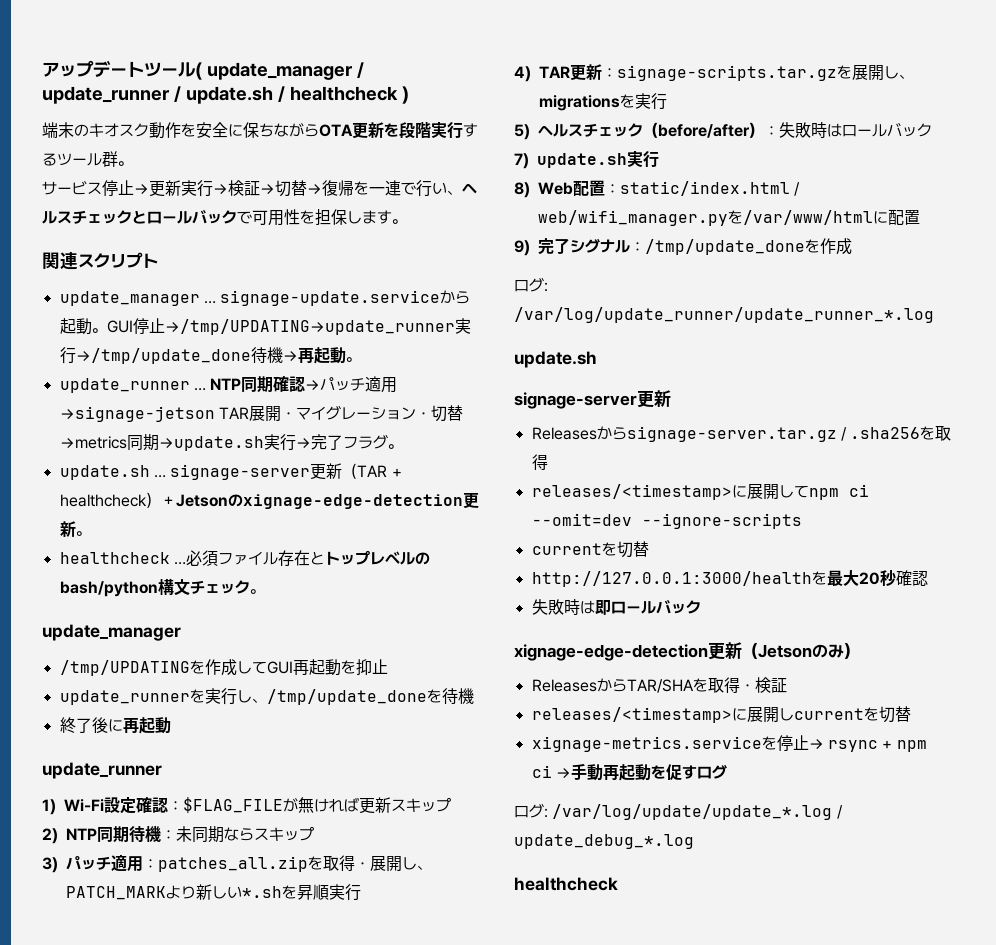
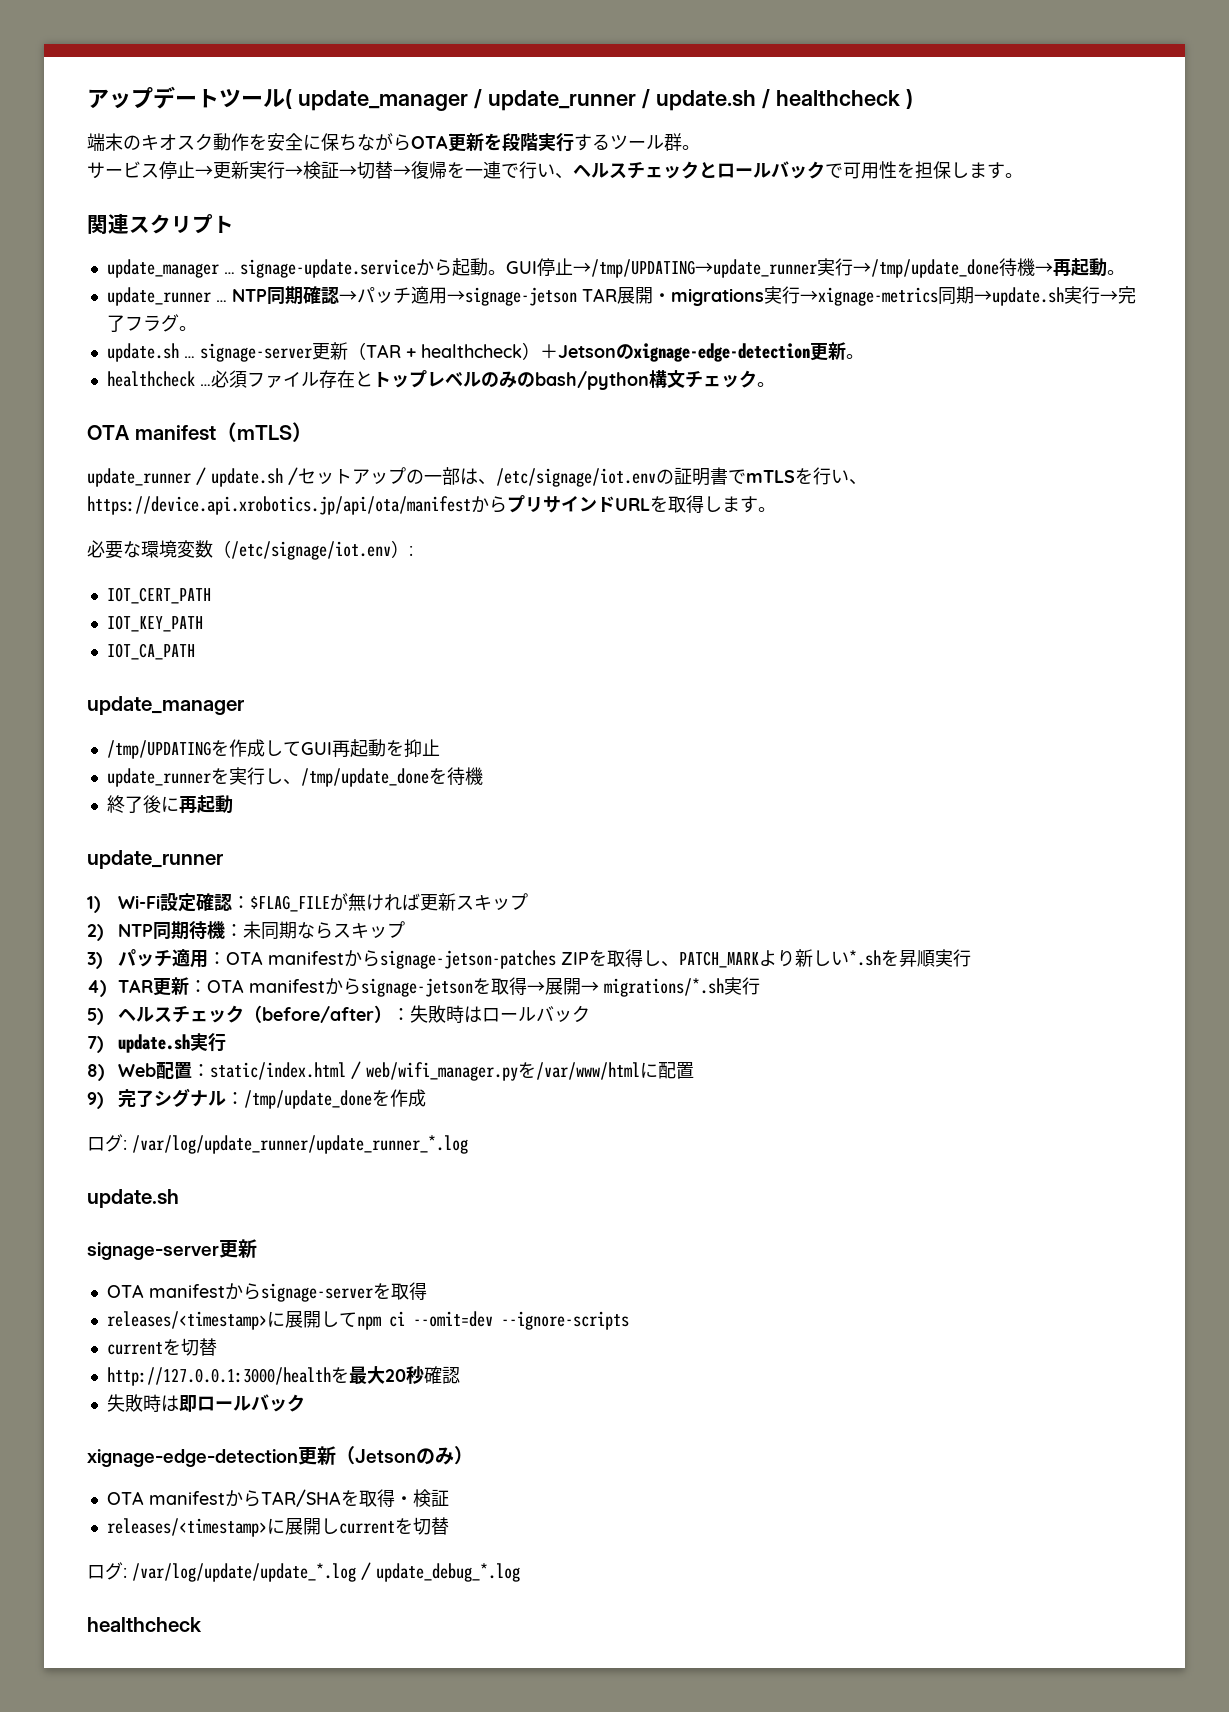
- NTP同期確認→パッチ適用→signage-jetson TAR展開・マイグレーション・切替→metrics同期→update.sh実行→完了フラグ。
+ NTP同期確認→パッチ適用→signage-jetson TAR展開・migrations実行→xignage-metrics同期→update.sh実行→完了フラグ。
- 必須ファイル存在とトップレベルのbash/python構文チェック。
+ 必須ファイル存在とトップレベルのみのbash/python構文チェック。
+ OTA manifest（mTLS）
+ update_runner / update.sh /セットアップの一部は、/etc/signage/iot.envの証明書でmTLSを行い、https://device.api.xrobotics.jp/api/ota/manifestからプリサインドURLを取得します。
+ 必要な環境変数（/etc/signage/iot.env）:
+ IOT_CERT_PATH
+ IOT_KEY_PATH
+ IOT_CA_PATH
- 3)パッチ適用：patches_all.zipを取得・展開し、PATCH_MARKより新しい*.shを昇順実行
+ 3)パッチ適用：OTA manifestからsignage-jetson-patches ZIPを取得し、PATCH_MARKより新しい*.shを昇順実行
- 4) TAR更新：signage-scripts.tar.gzを展開し、migrationsを実行
+ 4) TAR更新：OTA manifestからsignage-jetsonを取得→展開→ migrations/*.sh実行
- Releasesからsignage-server.tar.gz / .sha256を取得
+ OTA manifestからsignage-serverを取得
- ReleasesからTAR/SHAを取得・検証
+ OTA manifestからTAR/SHAを取得・検証
- xignage-metrics.serviceを停止→ rsync + npm ci →手動再起動を促すログ

